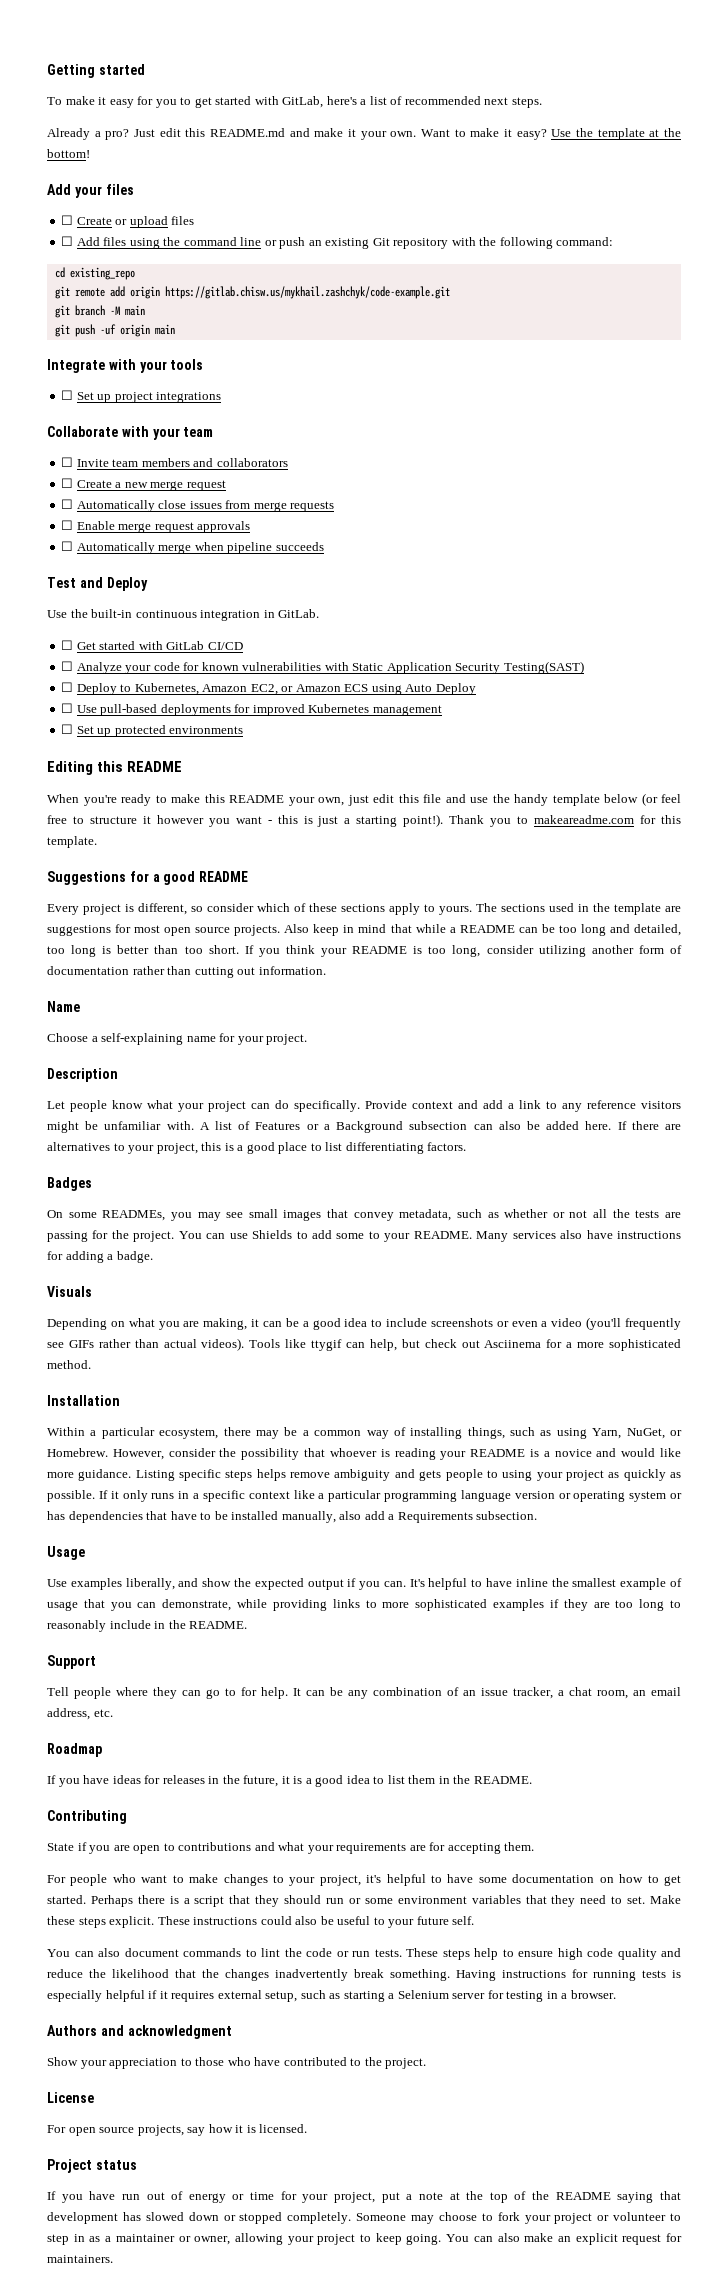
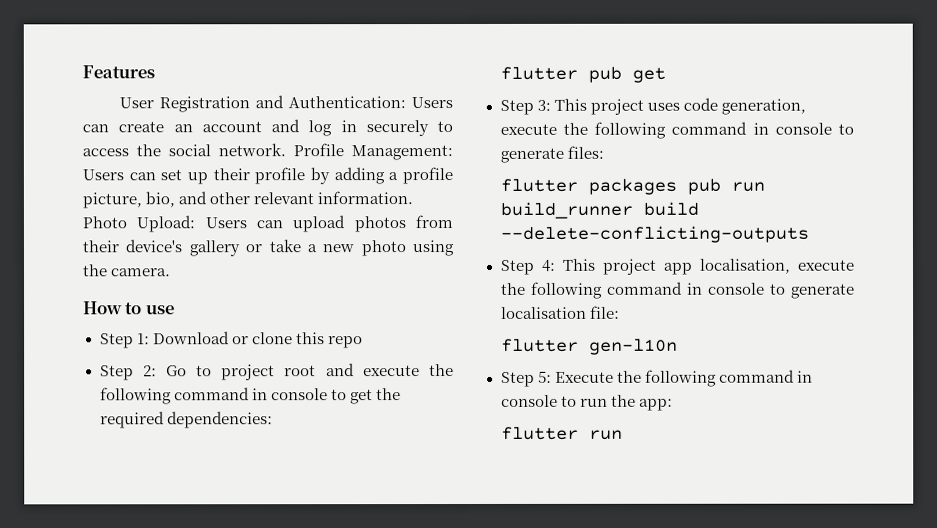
- Getting started
- To make it easy for you to get started with GitLab, here's a list of recommended next steps.
- Already a pro? Just edit this README.md and make it your own. Want to make it easy? Use the template at the bottom!
- Add your files
- ☐ Create or upload files
- ☐ Add files using the command line or push an existing Git repository with the following command:
- cd existing_repo
- git remote add origin https://gitlab.chisw.us/mykhail.zashchyk/code-example.git
- git branch -M main
- git push -uf origin main
- Integrate with your tools
- ☐ Set up project integrations
- Collaborate with your team
- ☐ Invite team members and collaborators
- ☐ Create a new merge request
- ☐ Automatically close issues from merge requests
- ☐ Enable merge request approvals
- ☐ Automatically merge when pipeline succeeds
- Test and Deploy
- Use the built-in continuous integration in GitLab.
- ☐ Get started with GitLab CI/CD
- ☐ Analyze your code for known vulnerabilities with Static Application Security Testing(SAST)
- ☐ Deploy to Kubernetes, Amazon EC2, or Amazon ECS using Auto Deploy
- ☐ Use pull-based deployments for improved Kubernetes management
- ☐ Set up protected environments
- Editing this README
- When you're ready to make this README your own, just edit this file and use the handy template below (or feel free to structure it however you want - this is just a starting point!). Thank you to makeareadme.com for this template.
- Suggestions for a good README
- Every project is different, so consider which of these sections apply to yours. The sections used in the template are suggestions for most open source projects. Also keep in mind that while a README can be too long and detailed, too long is better than too short. If you think your README is too long, consider utilizing another form of documentation rather than cutting out information.
- Name
- Choose a self-explaining name for your project.
- Description
- Let people know what your project can do specifically. Provide context and add a link to any reference visitors might be unfamiliar with. A list of Features or a Background subsection can also be added here. If there are alternatives to your project, this is a good place to list differentiating factors.
- Badges
- On some READMEs, you may see small images that convey metadata, such as whether or not all the tests are passing for the project. You can use Shields to add some to your README. Many services also have instructions for adding a badge.
- Visuals
- Depending on what you are making, it can be a good idea to include screenshots or even a video (you'll frequently see GIFs rather than actual videos). Tools like ttygif can help, but check out Asciinema for a more sophisticated method.
- Installation
- Within a particular ecosystem, there may be a common way of installing things, such as using Yarn, NuGet, or Homebrew. However, consider the possibility that whoever is reading your README is a novice and would like more guidance. Listing specific steps helps remove ambiguity and gets people to using your project as quickly as possible. If it only runs in a specific context like a particular programming language version or operating system or has dependencies that have to be installed manually, also add a Requirements subsection.
- Usage
- Use examples liberally, and show the expected output if you can. It's helpful to have inline the smallest example of usage that you can demonstrate, while providing links to more sophisticated examples if they are too long to reasonably include in the README.
- Support
- Tell people where they can go to for help. It can be any combination of an issue tracker, a chat room, an email address, etc.
- Roadmap
- If you have ideas for releases in the future, it is a good idea to list them in the README.
- Contributing
- State if you are open to contributions and what your requirements are for accepting them.
- For people who want to make changes to your project, it's helpful to have some documentation on how to get started. Perhaps there is a script that they should run or some environment variables that they need to set. Make these steps explicit. These instructions could also be useful to your future self.
- You can also document commands to lint the code or run tests. These steps help to ensure high code quality and reduce the likelihood that the changes inadvertently break something. Having instructions for running tests is especially helpful if it requires external setup, such as starting a Selenium server for testing in a browser.
- Authors and acknowledgment
- Show your appreciation to those who have contributed to the project.
- License
- For open source projects, say how it is licensed.
- Project status
- If you have run out of energy or time for your project, put a note at the top of the README saying that development has slowed down or stopped completely. Someone may choose to fork your project or volunteer to step in as a maintainer or owner, allowing your project to keep going. You can also make an explicit request for maintainers.
+ Features
+ User Registration and Authentication: Users can create an account and log in securely to access the social network. Profile Management: Users can set up their profile by adding a profile picture, bio, and other relevant information. Photo Upload: Users can upload photos from their device's gallery or take a new photo using the camera.
+ How to use
+ Step 1: Download or clone this repo
+ Step 2: Go to project root and execute the following command in console to get the required dependencies:
+ flutter pub get
+ Step 3: This project uses code generation, execute the following command in console to generate files:
+ flutter packages pub run build_runner build --delete-conflicting-outputs
+ Step 4: This project app localisation, execute the following command in console to generate localisation file:
+ flutter gen-l10n
+ Step 5: Execute the following command in console to run the app:
+ flutter run

